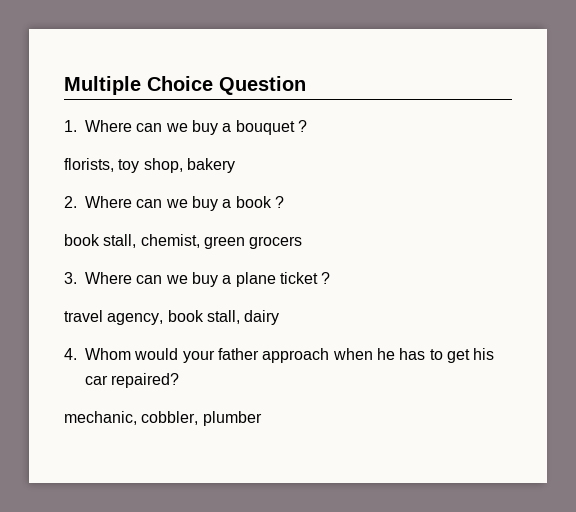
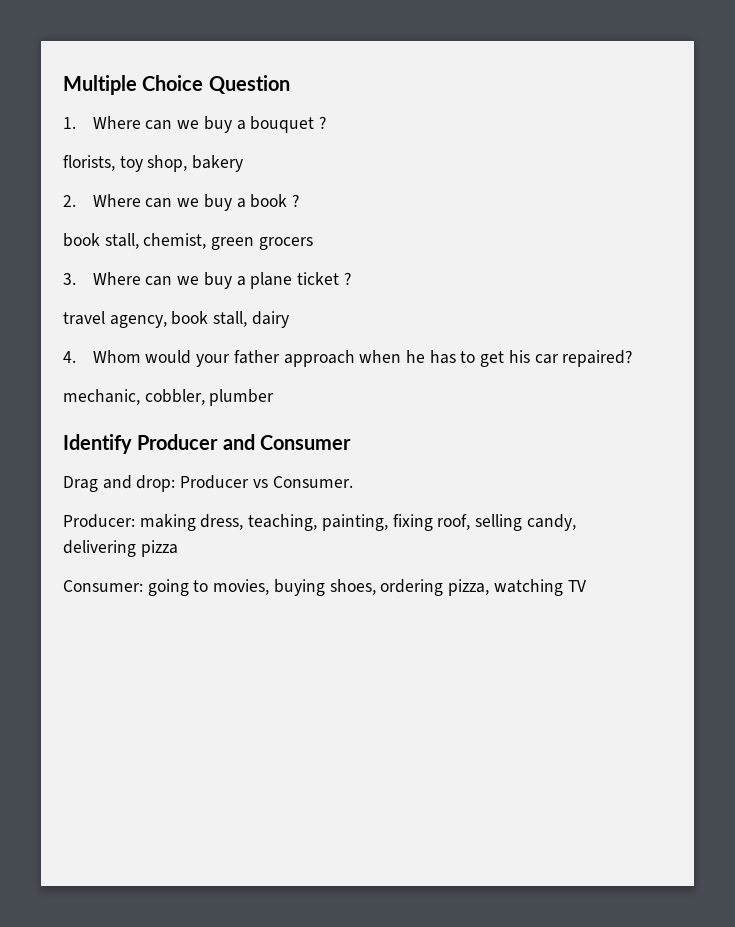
+ Identify Producer and Consumer
+ Drag and drop: Producer vs Consumer.
+ Producer: making dress, teaching, painting, fixing roof, selling candy, delivering pizza
+ Consumer: going to movies, buying shoes, ordering pizza, watching TV

